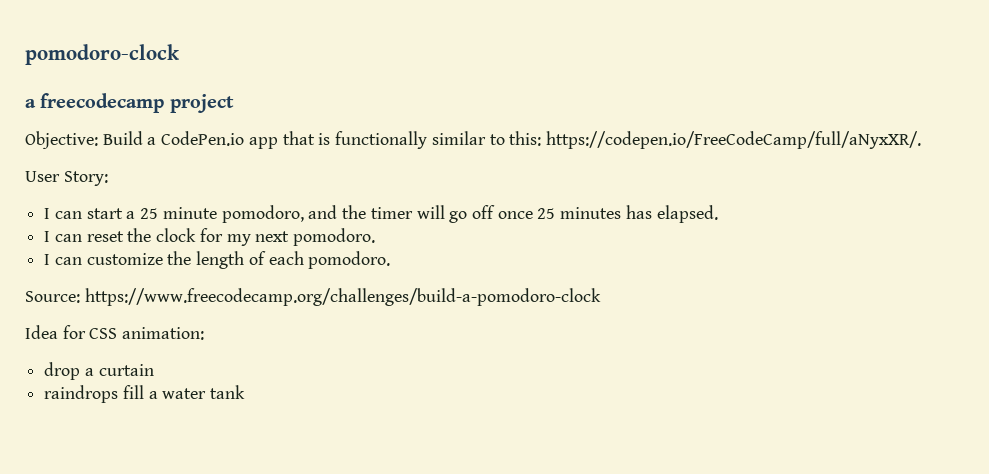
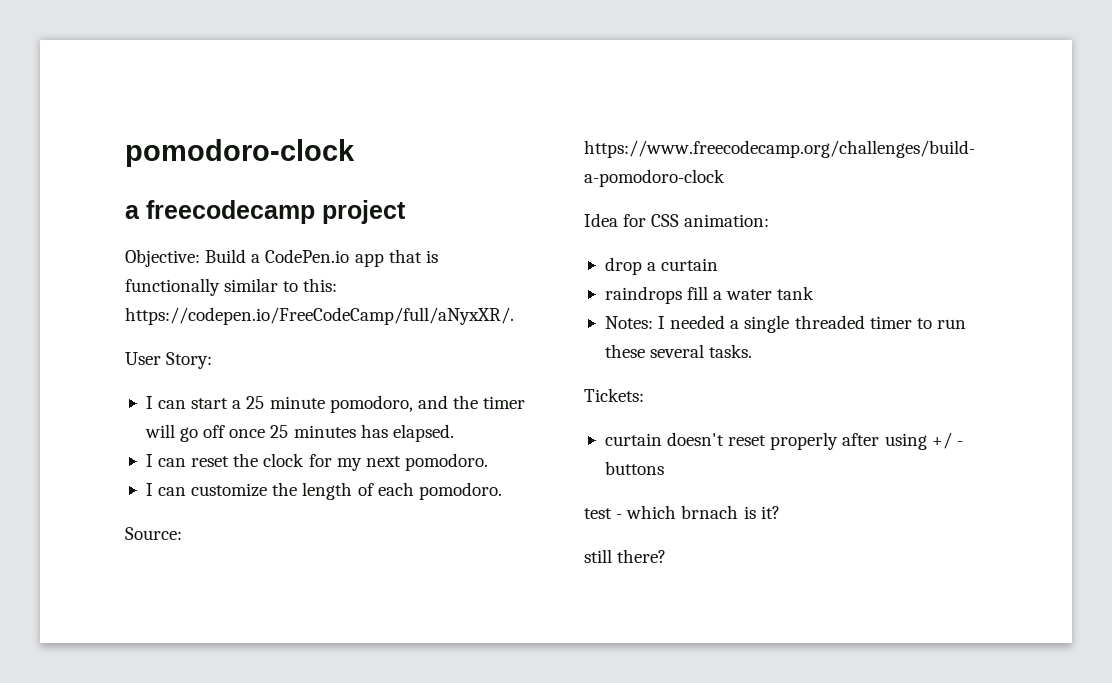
+ Notes: I needed a single threaded timer to run these several tasks.
+ Tickets:
+ curtain doesn't reset properly after using +/ - buttons
+ test - which brnach is it?
+ still there?

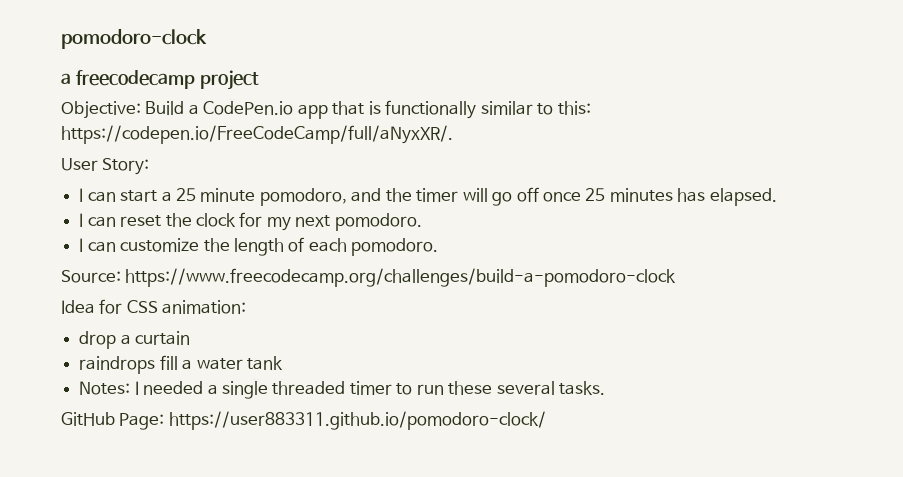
- Tickets:
- curtain doesn't reset properly after using +/ - buttons
- test - which brnach is it?
- still there?
+ GitHub Page: https://user883311.github.io/pomodoro-clock/

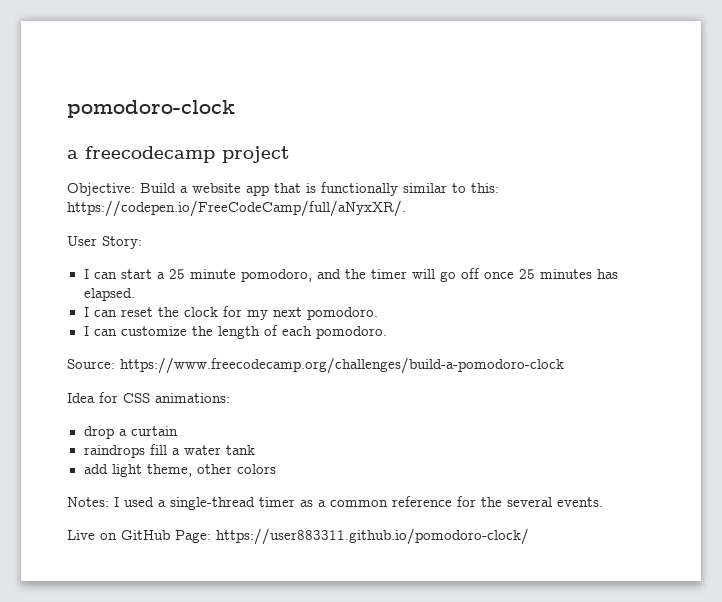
- Objective: Build a CodePen.io app that is functionally similar to this: https://codepen.io/FreeCodeCamp/full/aNyxXR/.
+ Objective: Build a website app that is functionally similar to this: https://codepen.io/FreeCodeCamp/full/aNyxXR/.
- Idea for CSS animation:
+ Idea for CSS animations:
- Notes: I needed a single threaded timer to run these several tasks.
- GitHub Page: https://user883311.github.io/pomodoro-clock/
+ add light theme, other colors
+ Notes: I used a single-thread timer as a common reference for the several events.
+ Live on GitHub Page: https://user883311.github.io/pomodoro-clock/

